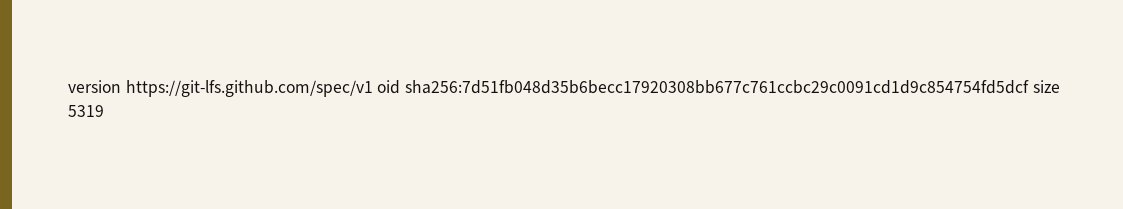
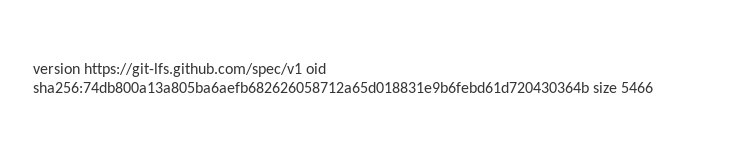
- version https://git-lfs.github.com/spec/v1 oid sha256:7d51fb048d35b6becc17920308bb677c761ccbc29c0091cd1d9c854754fd5dcf size 5319
+ version https://git-lfs.github.com/spec/v1 oid sha256:74db800a13a805ba6aefb682626058712a65d018831e9b6febd61d720430364b size 5466

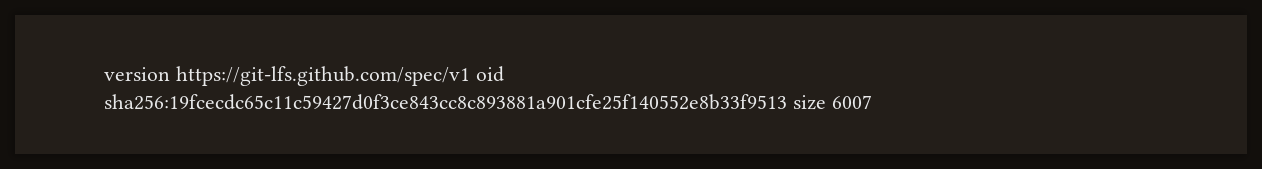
- version https://git-lfs.github.com/spec/v1 oid sha256:74db800a13a805ba6aefb682626058712a65d018831e9b6febd61d720430364b size 5466
+ version https://git-lfs.github.com/spec/v1 oid sha256:19fcecdc65c11c59427d0f3ce843cc8c893881a901cfe25f140552e8b33f9513 size 6007

